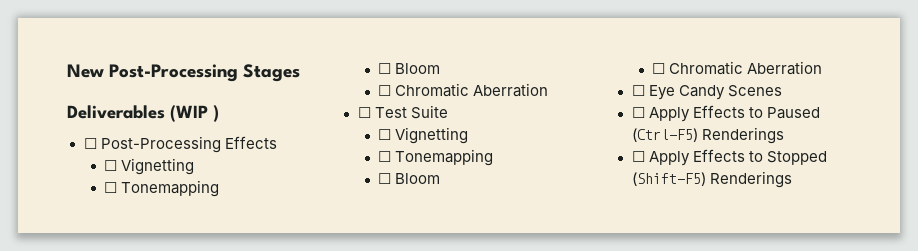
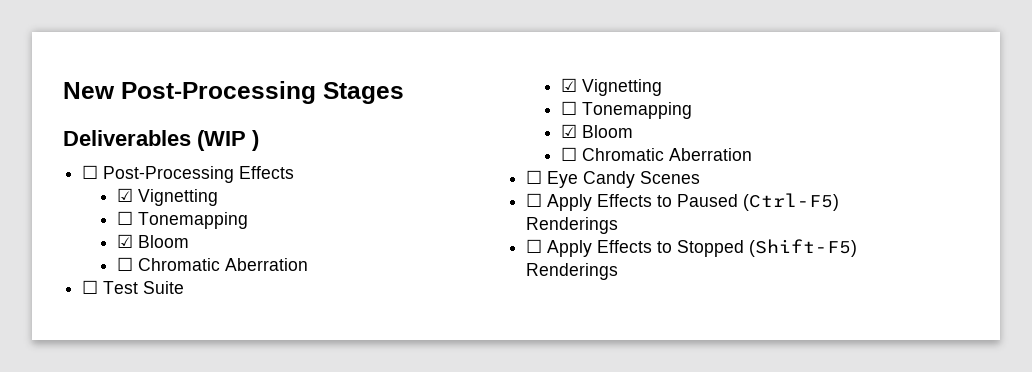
  ☐ Post-Processing Effects
- ☐ Vignetting
+ ☑ Vignetting
  ☐ Tonemapping
- ☐ Bloom
+ ☑ Bloom
  ☐ Test Suite
- ☐ Vignetting
+ ☑ Vignetting
  ☐ Tonemapping
- ☐ Bloom
+ ☑ Bloom

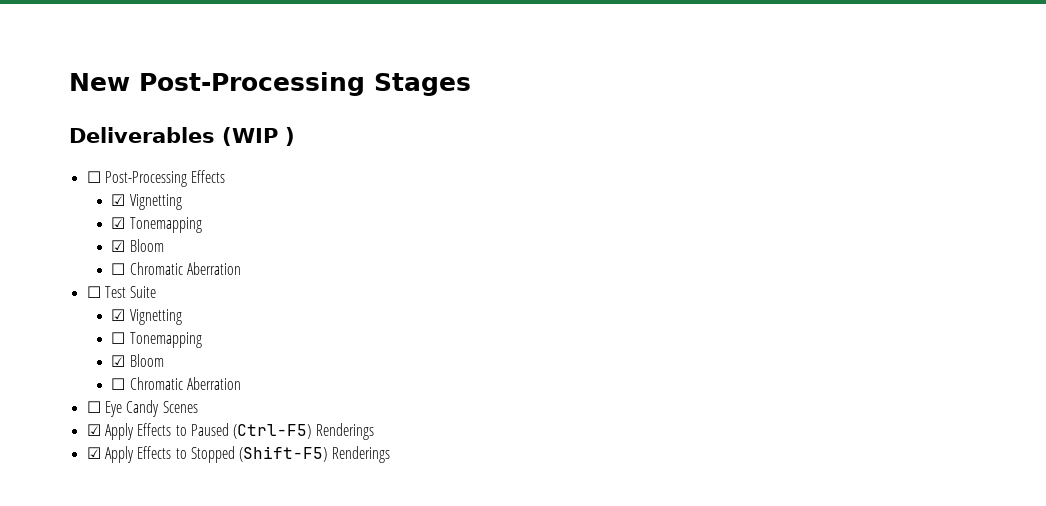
  ☐ Post-Processing Effects
  ☑ Vignetting
- ☐ Tonemapping
+ ☑ Tonemapping
- ☐ Apply Effects to Paused (Ctrl-F5) Renderings
+ ☑ Apply Effects to Paused (Ctrl-F5) Renderings
- ☐ Apply Effects to Stopped (Shift-F5) Renderings
+ ☑ Apply Effects to Stopped (Shift-F5) Renderings

